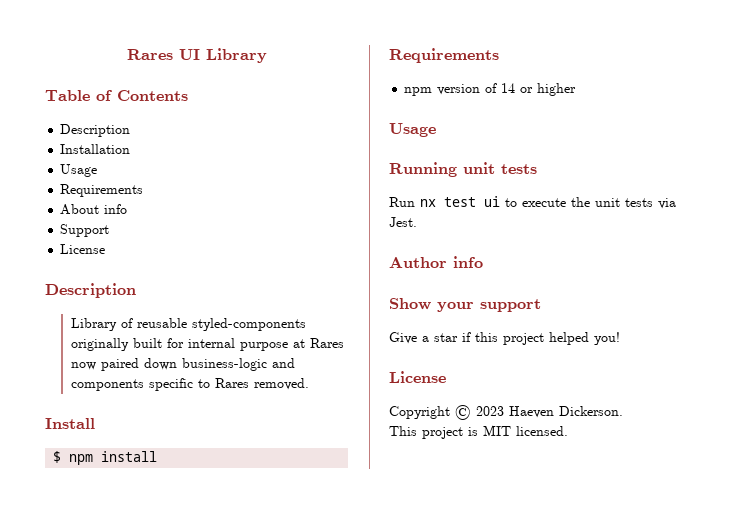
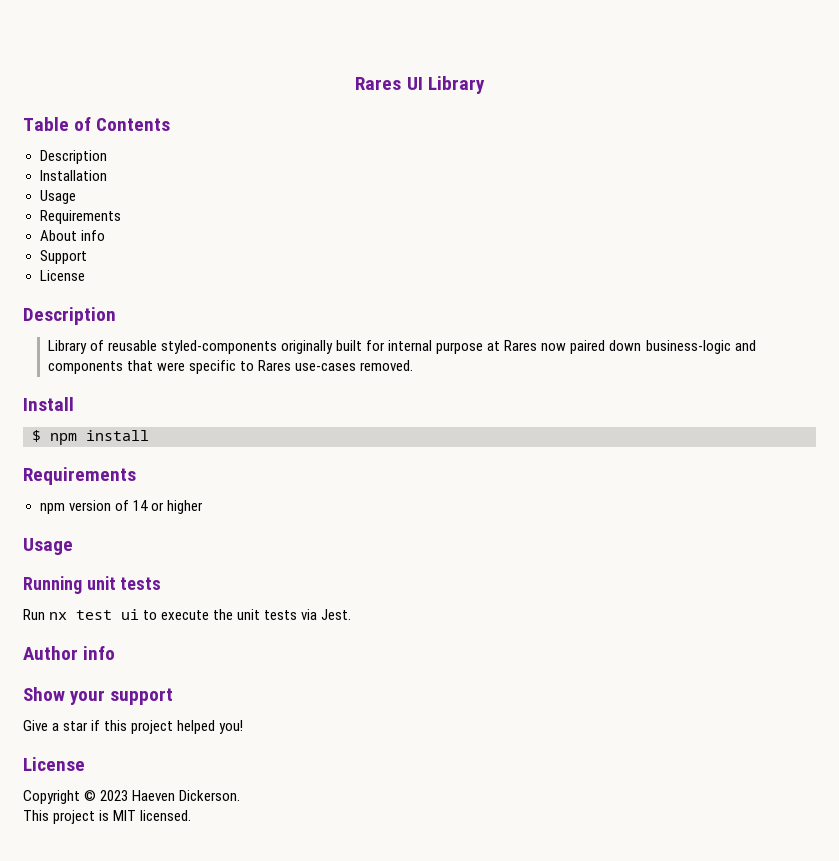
- Library of reusable styled-components originally built for internal purpose at Rares now paired down business-logic and components specific to Rares removed.
+ Library of reusable styled-components originally built for internal purpose at Rares now paired down business-logic and components that were specific to Rares use-cases removed.

